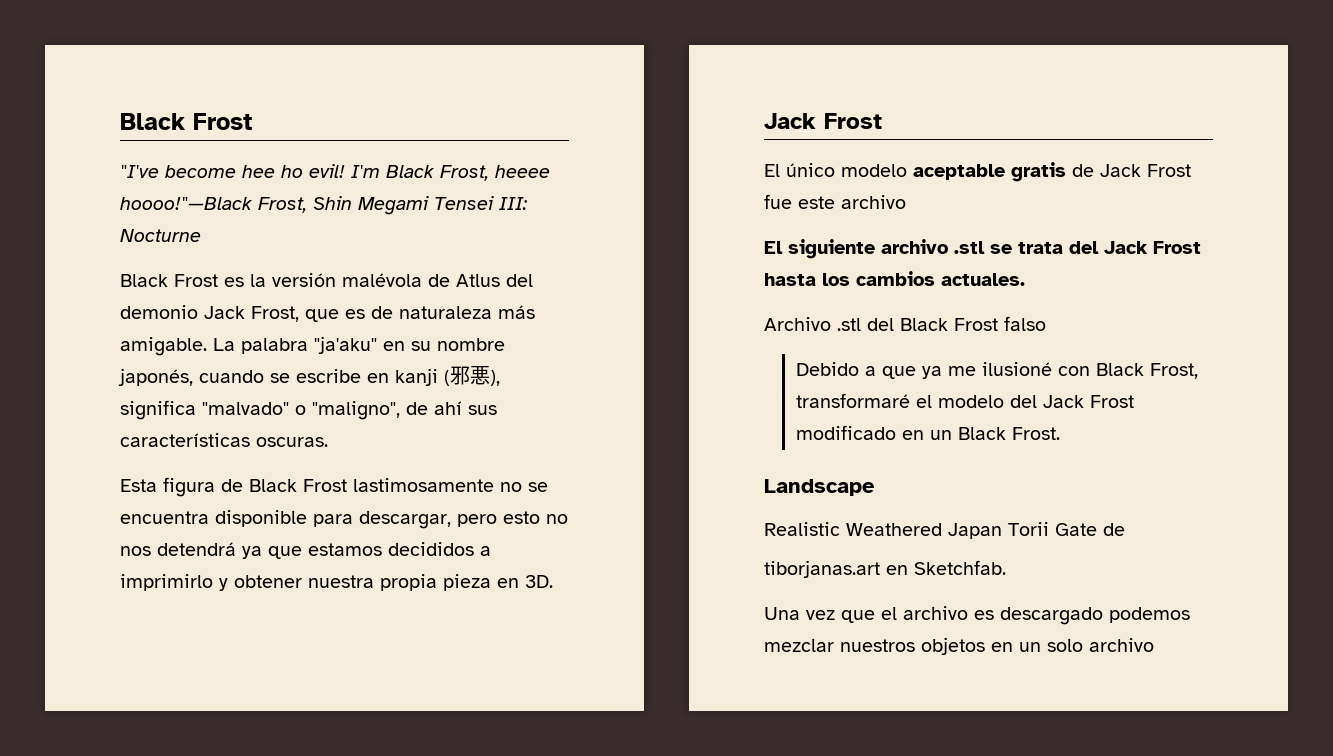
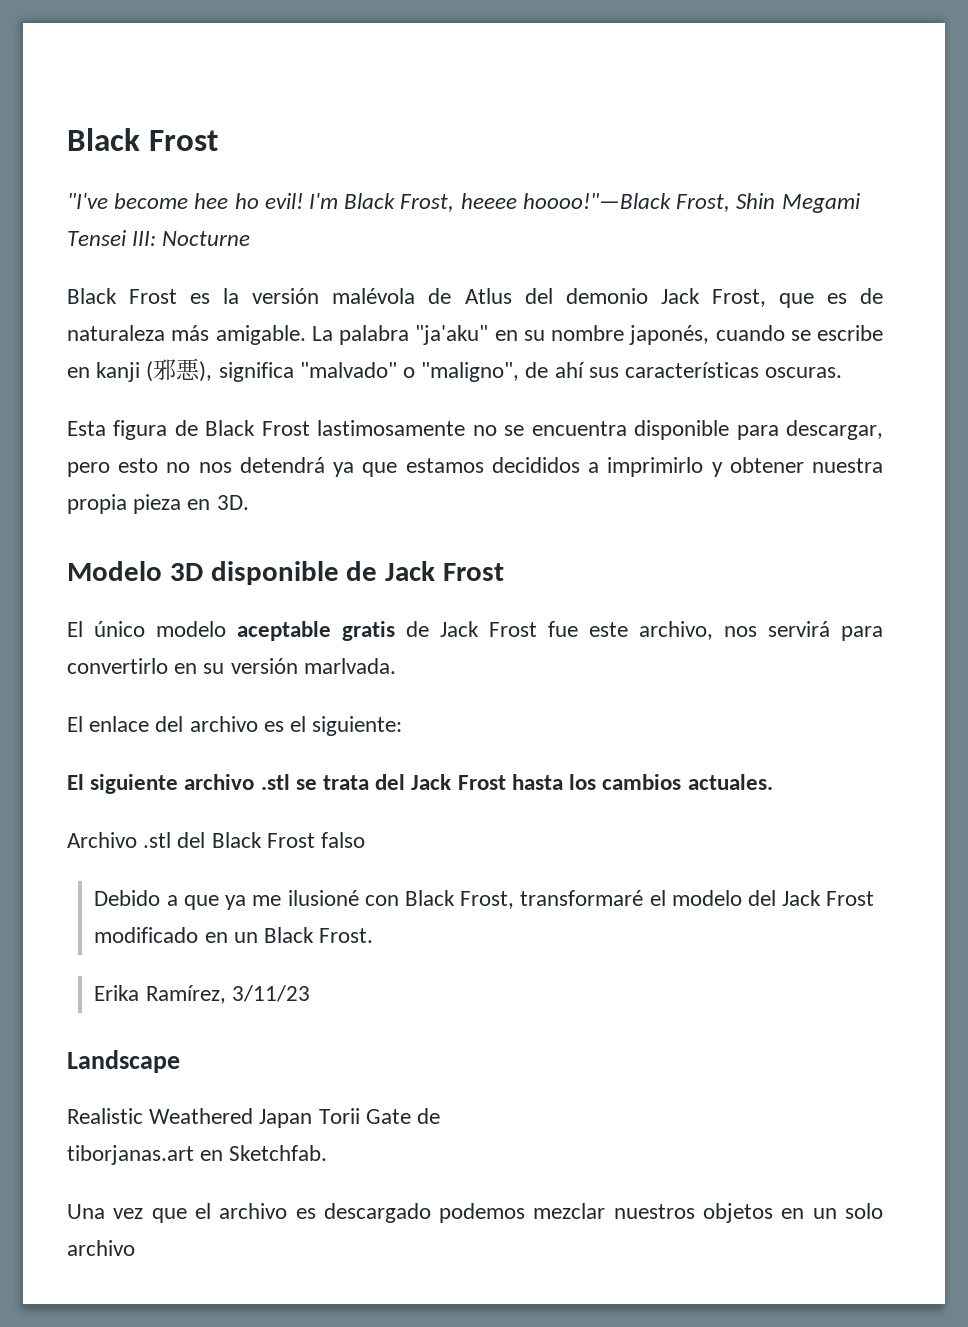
  Esta figura de Black Frost lastimosamente no se encuentra disponible para descargar, pero esto no nos detendrá ya que estamos decididos a imprimirlo y obtener nuestra propia pieza en 3D.
- Jack Frost
+ Modelo 3D disponible de Jack Frost
- El único modelo aceptable gratis de Jack Frost fue este archivo
+ El único modelo aceptable gratis de Jack Frost fue este archivo, nos servirá para convertirlo en su versión marlvada.
+ El enlace del archivo es el siguiente:
+ Erika Ramírez, 3/11/23

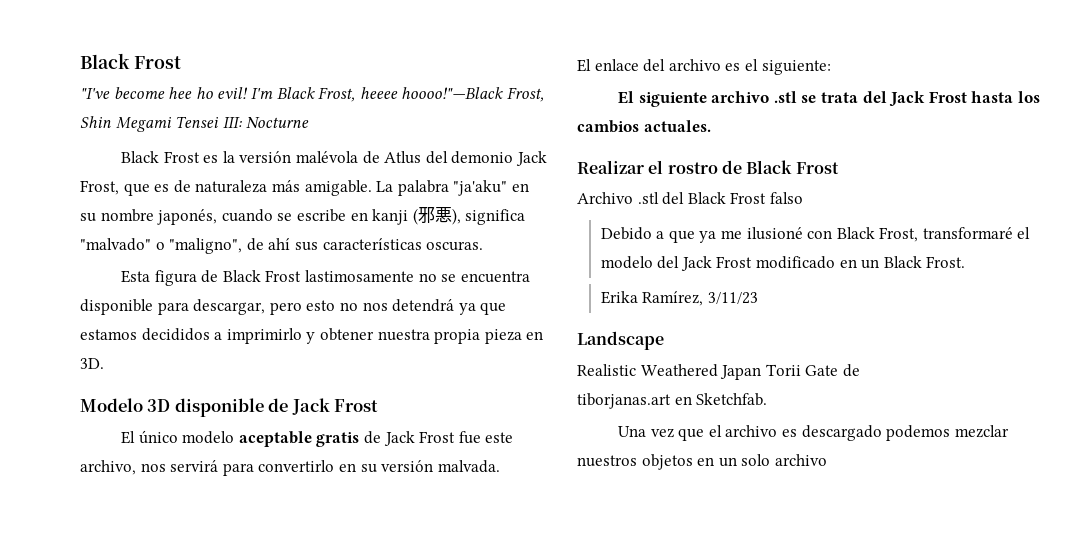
- El único modelo aceptable gratis de Jack Frost fue este archivo, nos servirá para convertirlo en su versión marlvada.
+ El único modelo aceptable gratis de Jack Frost fue este archivo, nos servirá para convertirlo en su versión malvada.
+ Realizar el rostro de Black Frost

